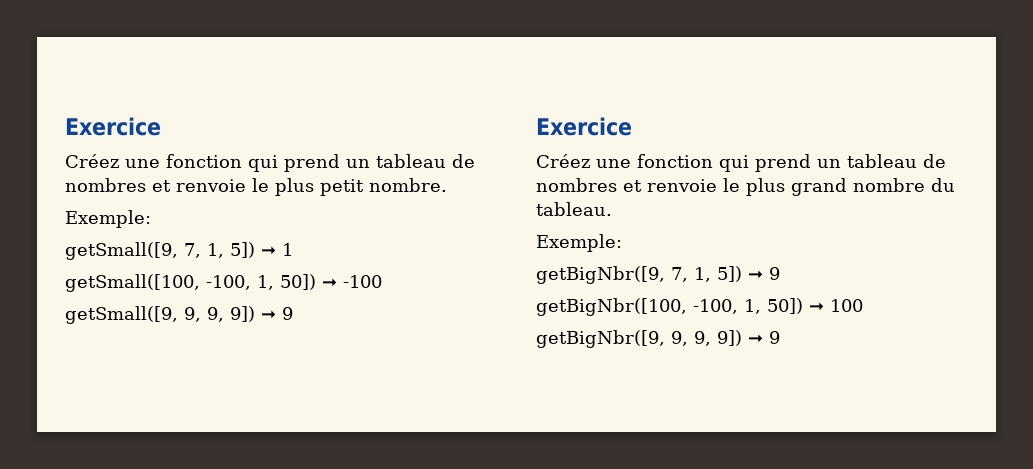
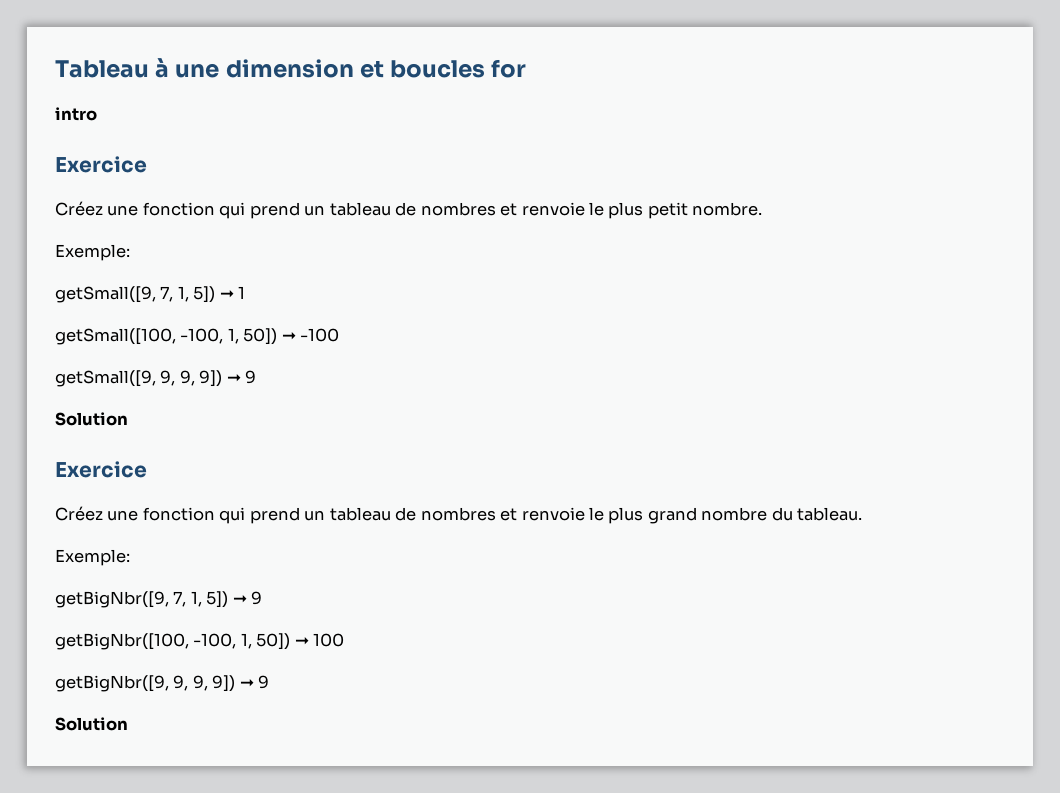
+ Tableau à une dimension et boucles for
+ intro
  getSmall([9, 9, 9, 9]) ➞ 9
+ Solution
  getBigNbr([9, 9, 9, 9]) ➞ 9
+ Solution

